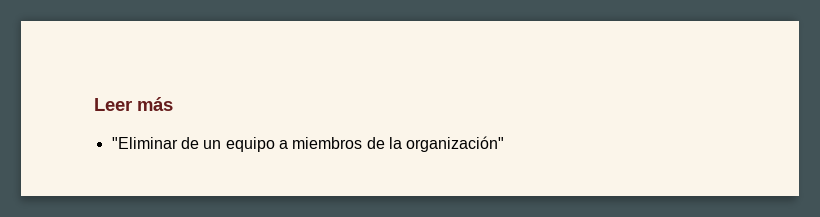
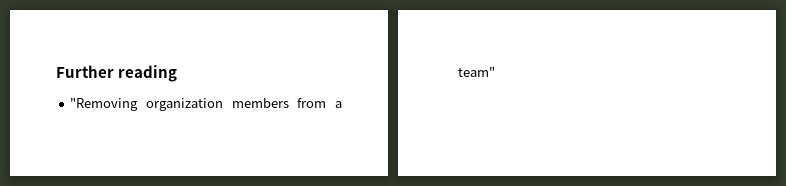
- Leer más
- "Eliminar de un equipo a miembros de la organización"
+ Further reading
+ "Removing organization members from a team"

